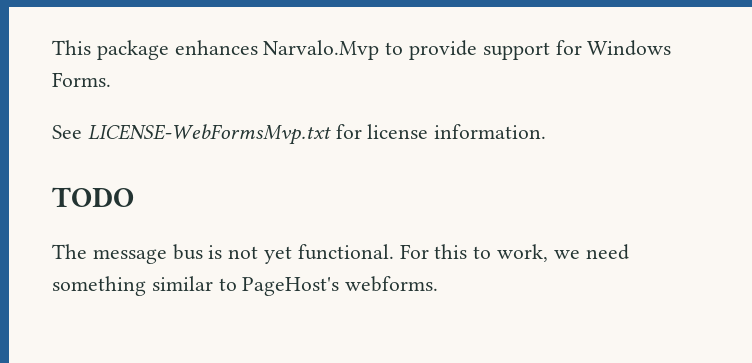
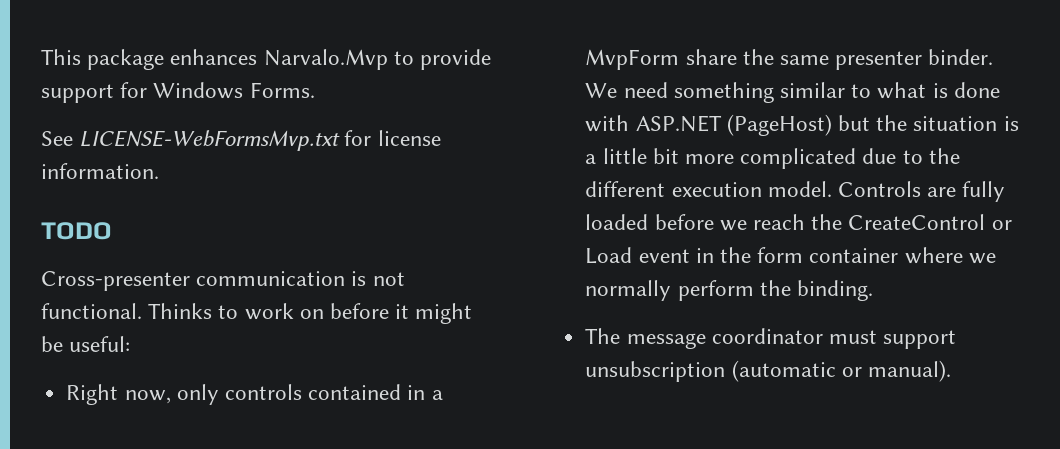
- The message bus is not yet functional. For this to work, we need something similar to PageHost's webforms.
+ Cross-presenter communication is not functional. Thinks to work on before it might be useful:
+ Right now, only controls contained in a MvpForm share the same presenter binder. We need something similar to what is done with ASP.NET (PageHost) but the situation is a little bit more complicated due to the different execution model. Controls are fully loaded before we reach the CreateControl or Load event in the form container where we normally perform the binding.
+ The message coordinator must support unsubscription (automatic or manual).

